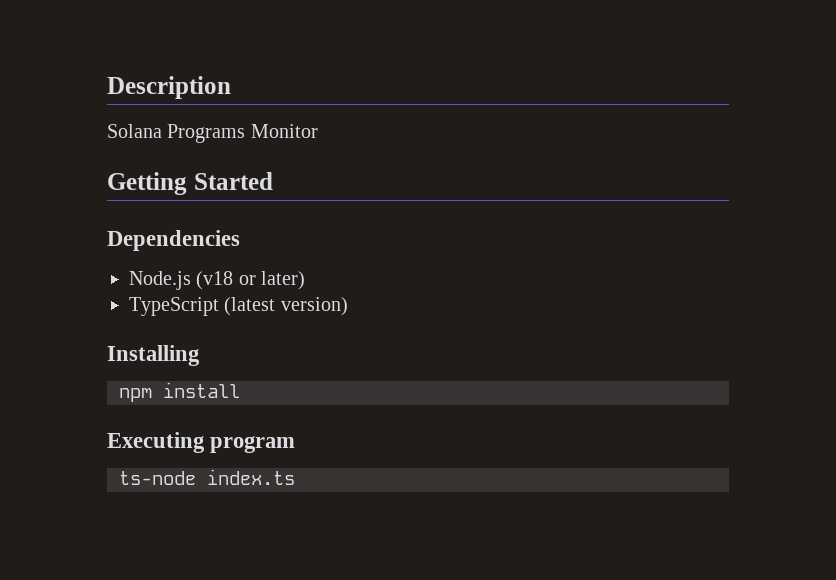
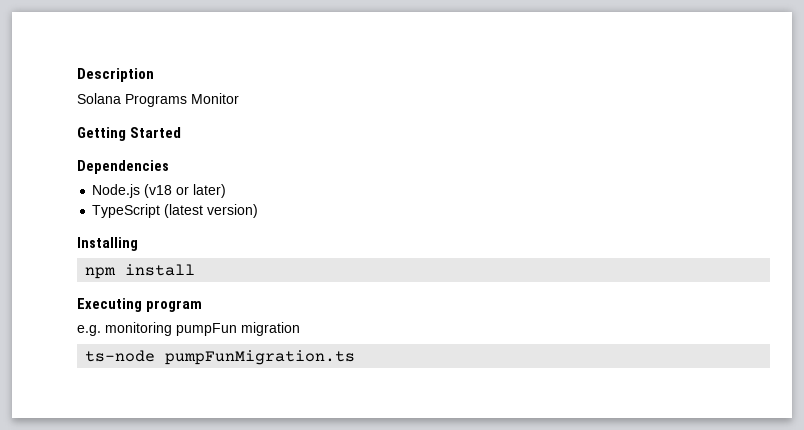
+ e.g. monitoring pumpFun migration
- ts-node index.ts
+ ts-node pumpFunMigration.ts

